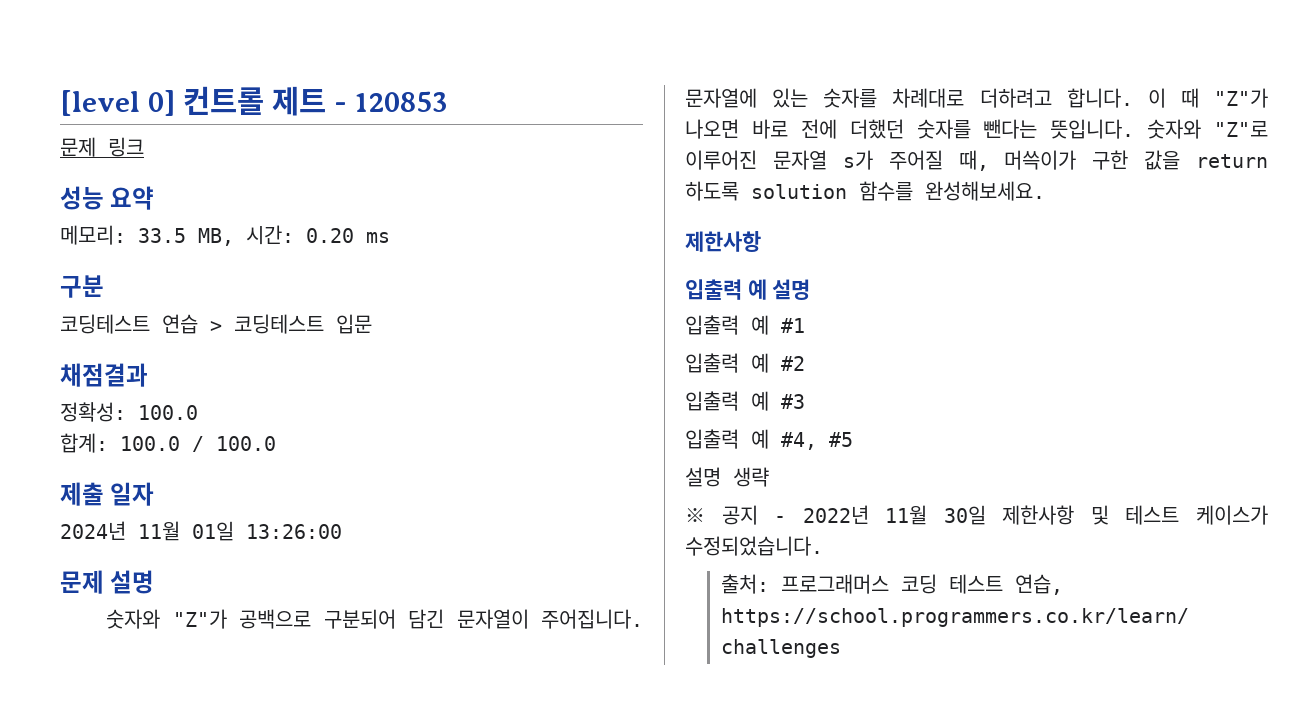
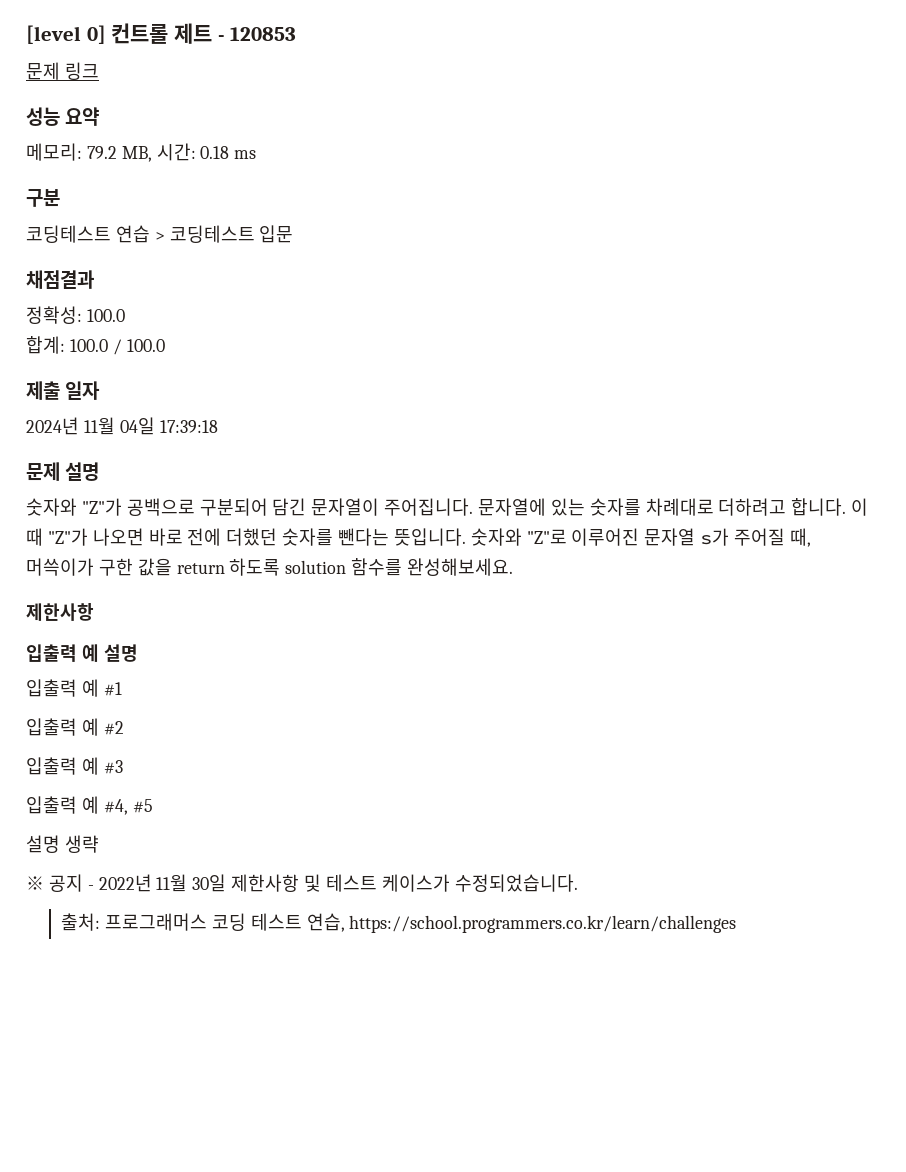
- 메모리: 33.5 MB, 시간: 0.20 ms
+ 메모리: 79.2 MB, 시간: 0.18 ms
- 2024년 11월 01일 13:26:00
+ 2024년 11월 04일 17:39:18

